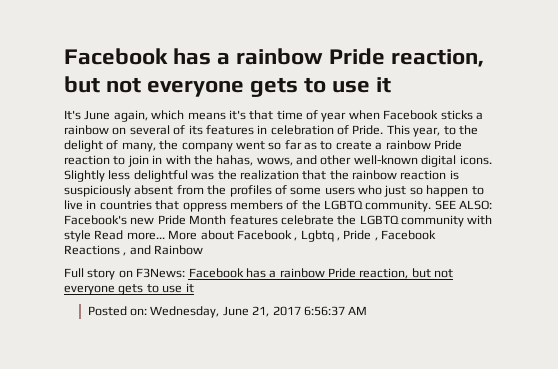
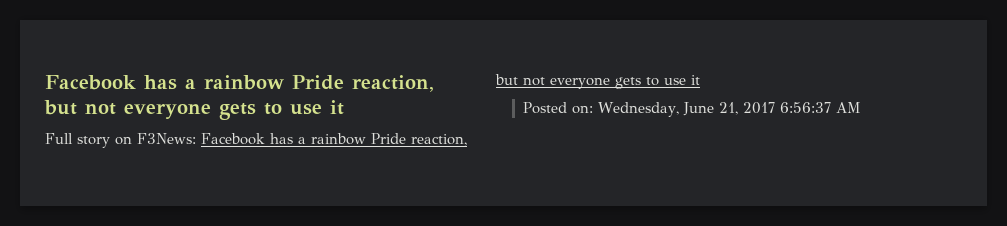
- It's June again, which means it's that time of year when Facebook sticks a rainbow on several of its features in celebration of Pride. This year, to the delight of many, the company went so far as to create a rainbow Pride reaction to join in with the hahas, wows, and other well-known digital icons. Slightly less delightful was the realization that the rainbow reaction is suspiciously absent from the profiles of some users who just so happen to live in countries that oppress members of the LGBTQ community. SEE ALSO: Facebook's new Pride Month features celebrate the LGBTQ community with style Read more... More about Facebook , Lgbtq , Pride , Facebook Reactions , and Rainbow

